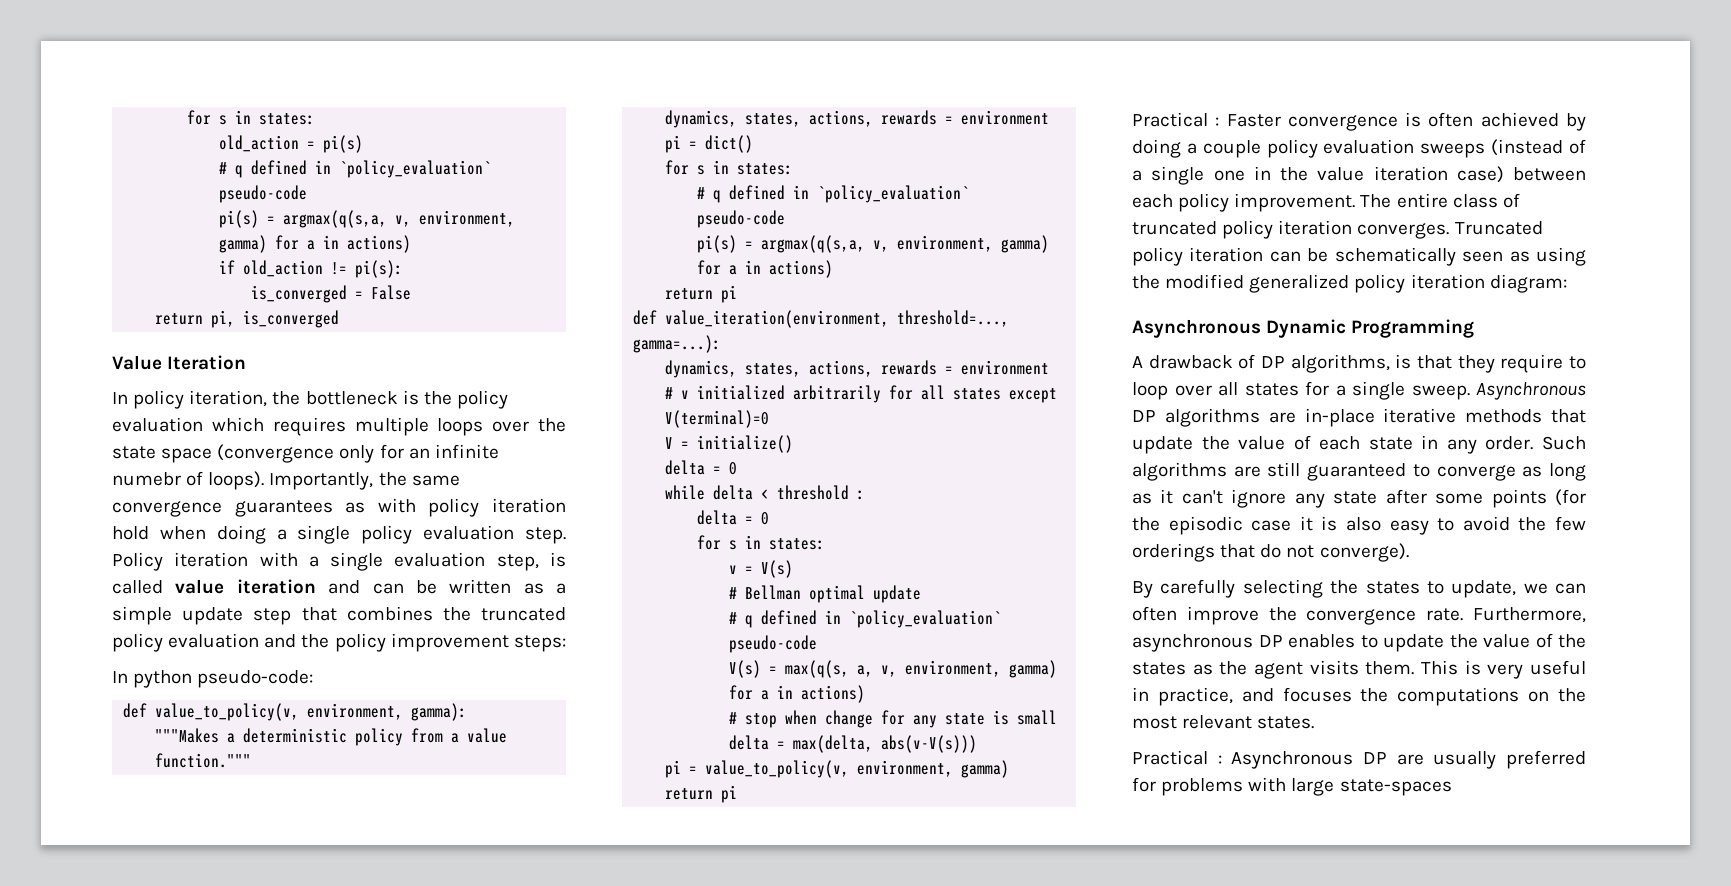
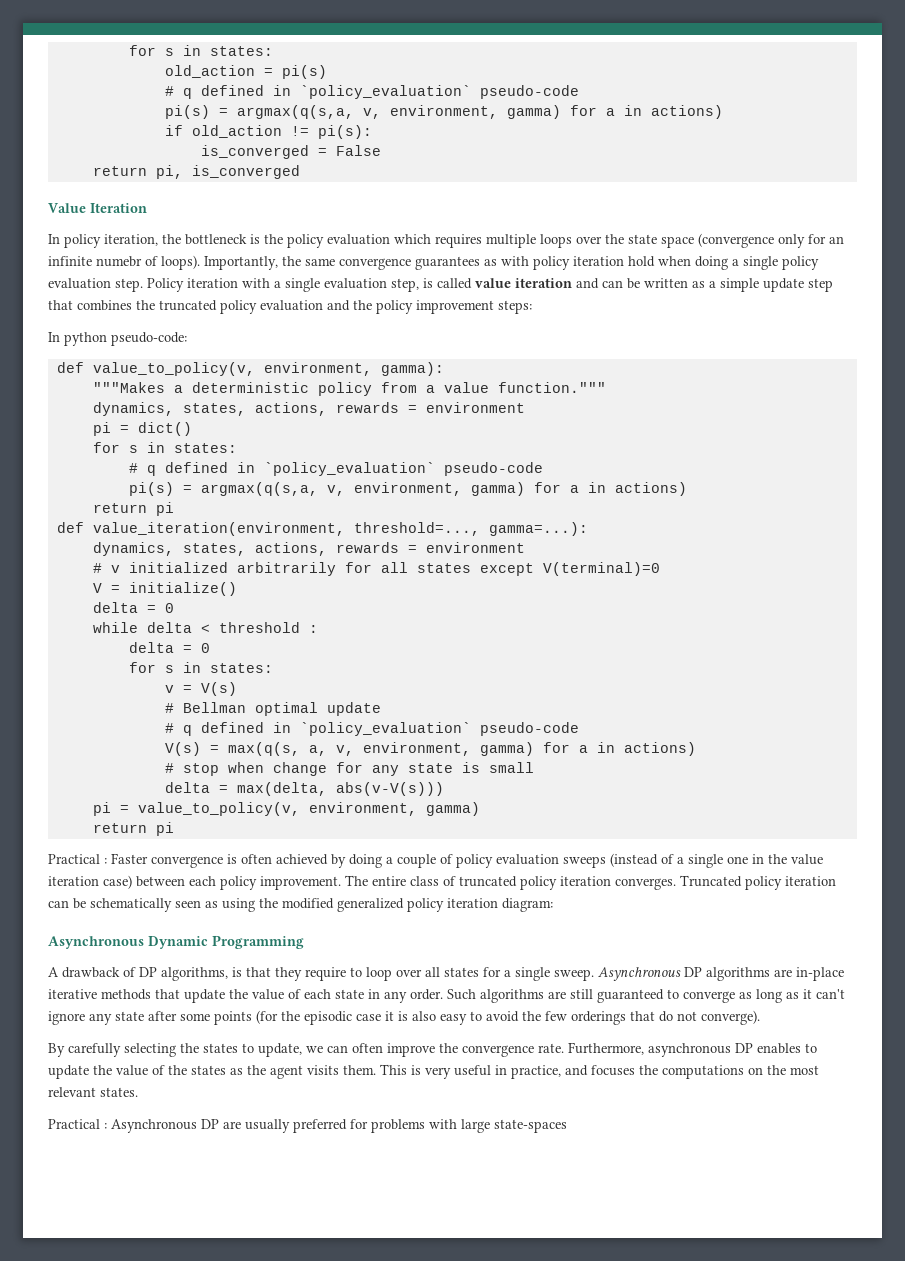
- Practical : Faster convergence is often achieved by doing a couple policy evaluation sweeps (instead of a single one in the value iteration case) between each policy improvement.
+ Practical : Faster convergence is often achieved by doing a couple of policy evaluation sweeps (instead of a single one in the value iteration case) between each policy improvement.

